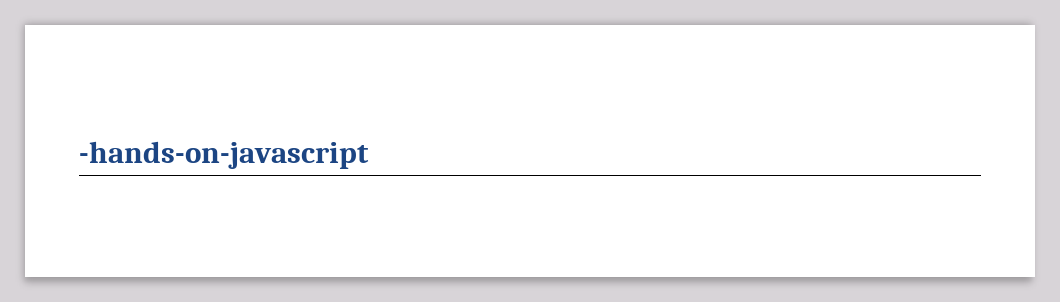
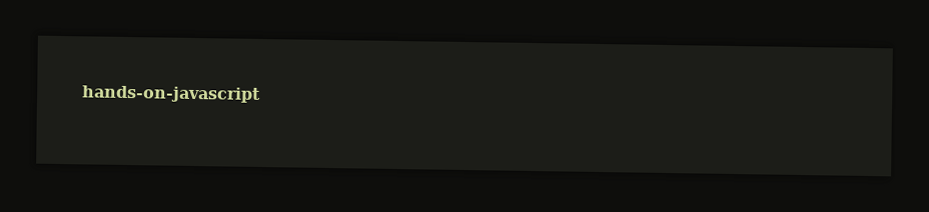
- -hands-on-javascript
+ hands-on-javascript

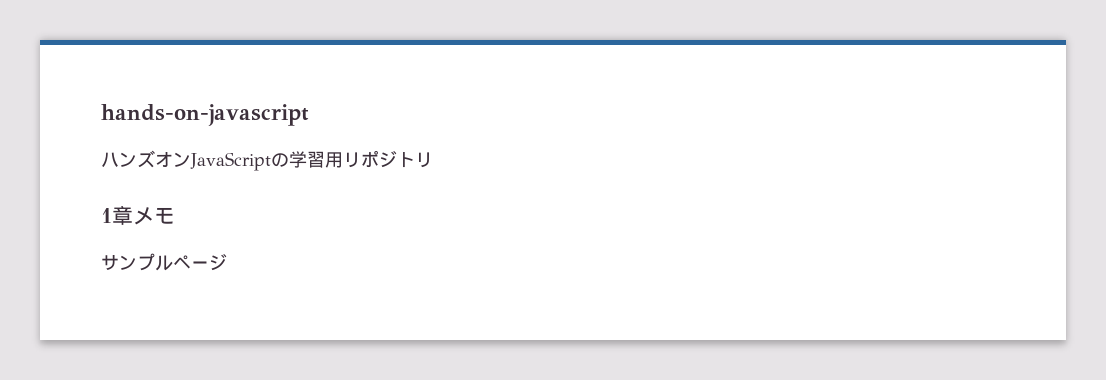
+ ハンズオンJavaScriptの学習用リポジトリ
+ 1章メモ
+ サンプルページ

